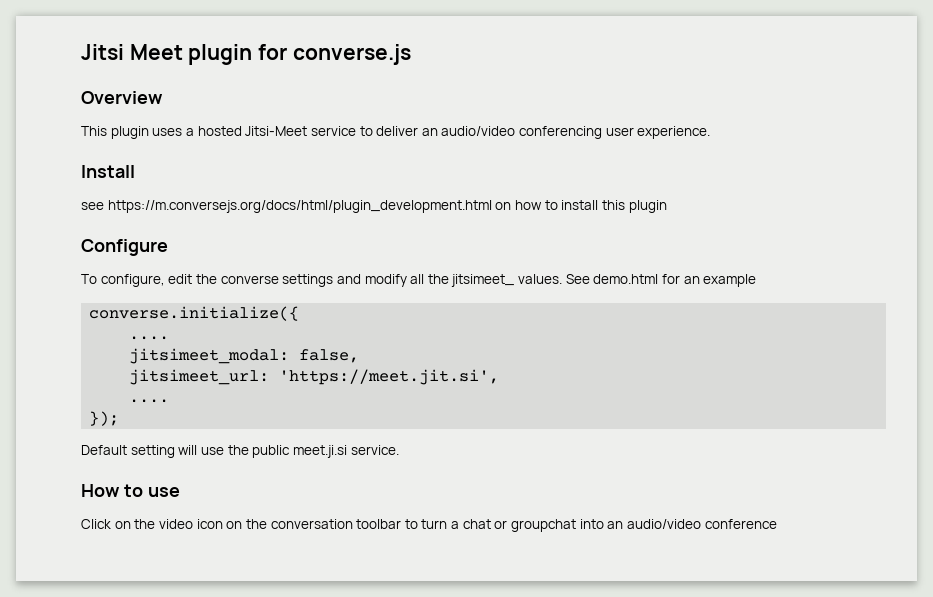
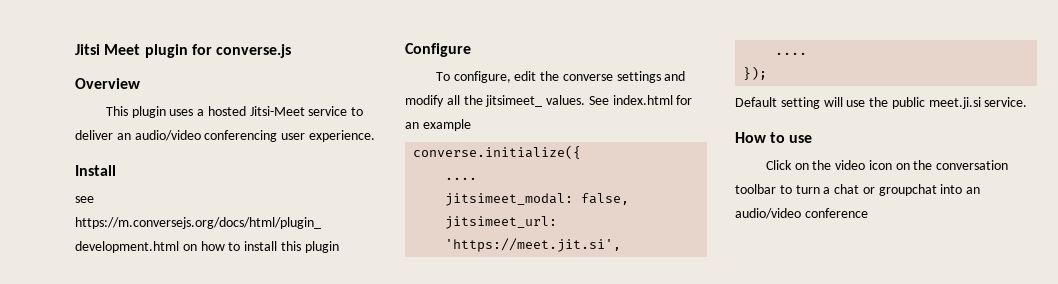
- See demo.html for an example
+ See index.html for an example

